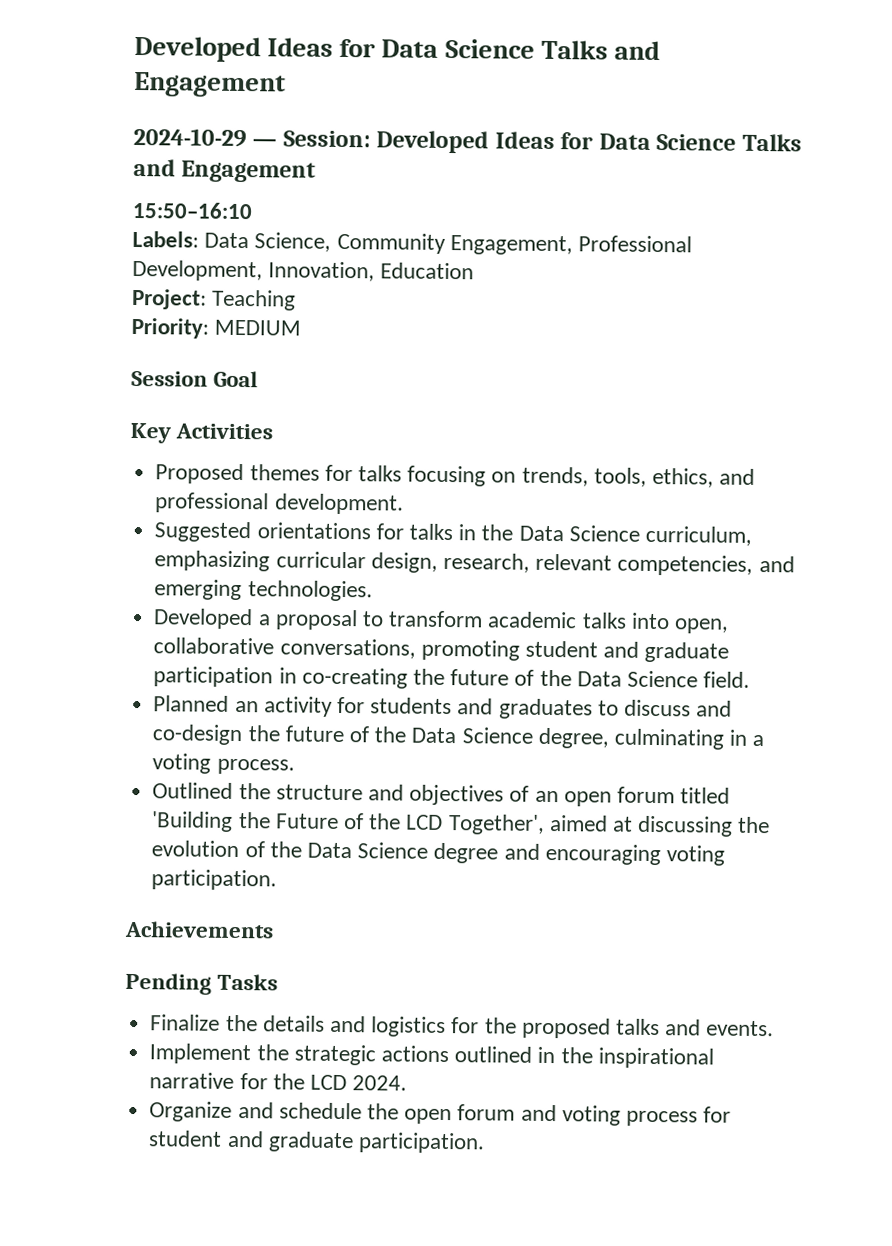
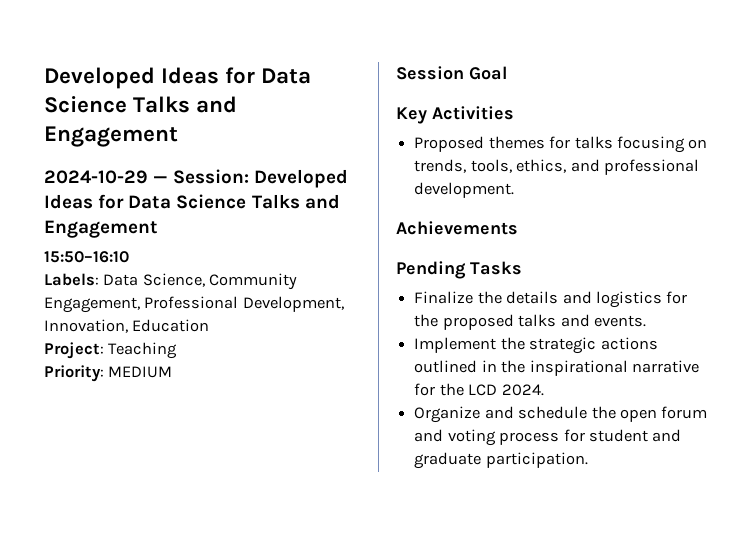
- Suggested orientations for talks in the Data Science curriculum, emphasizing curricular design, research, relevant competencies, and emerging technologies.
- Developed a proposal to transform academic talks into open, collaborative conversations, promoting student and graduate participation in co-creating the future of the Data Science field.
- Planned an activity for students and graduates to discuss and co-design the future of the Data Science degree, culminating in a voting process.
- Outlined the structure and objectives of an open forum titled 'Building the Future of the LCD Together', aimed at discussing the evolution of the Data Science degree and encouraging voting participation.

